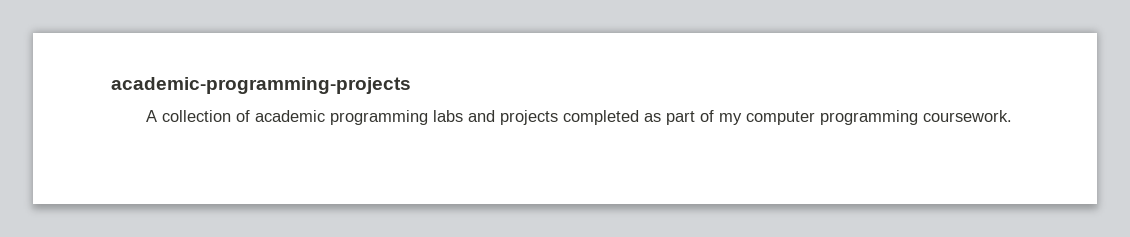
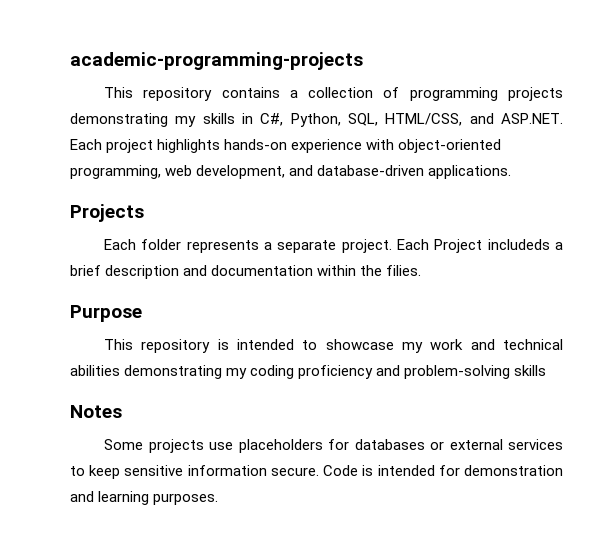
- A collection of academic programming labs and projects completed as part of my computer programming coursework.
+ This repository contains a collection of programming projects demonstrating my skills in C#, Python, SQL, HTML/CSS, and ASP.NET. Each project highlights hands-on experience with object-oriented programming, web development, and database-driven applications.
+ Projects
+ Each folder represents a separate project. Each Project includeds a brief description and documentation within the filies.
+ Purpose
+ This repository is intended to showcase my work and technical abilities demonstrating my coding proficiency and problem-solving skills
+ Notes
+ Some projects use placeholders for databases or external services to keep sensitive information secure. Code is intended for demonstration and learning purposes.

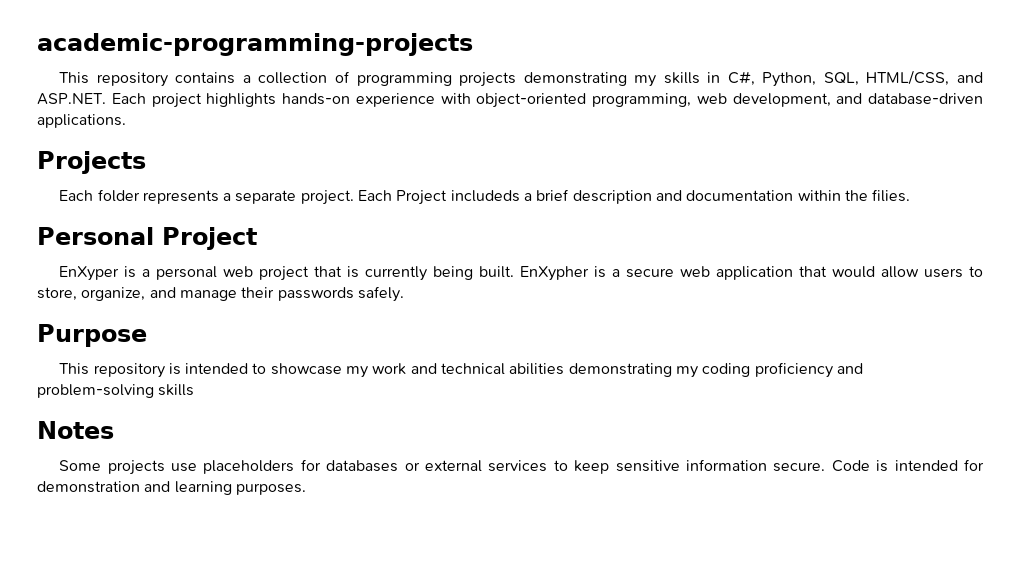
+ Personal Project
+ EnXyper is a personal web project that is currently being built. EnXypher is a secure web application that would allow users to store, organize, and manage their passwords safely.

